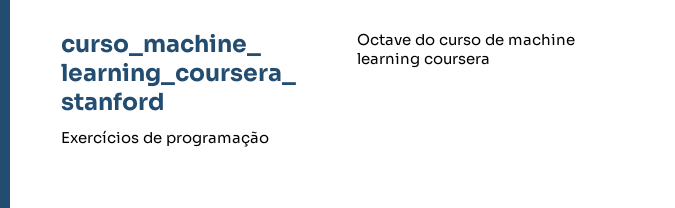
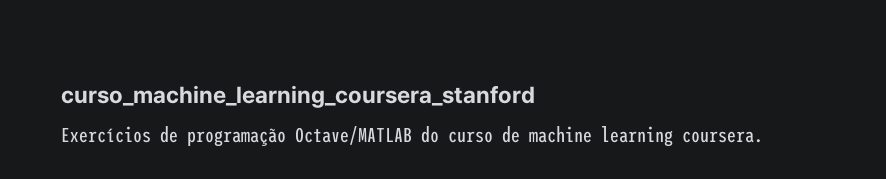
- Exercícios de programação Octave do curso de machine learning coursera
+ Exercícios de programação Octave/MATLAB do curso de machine learning coursera.

